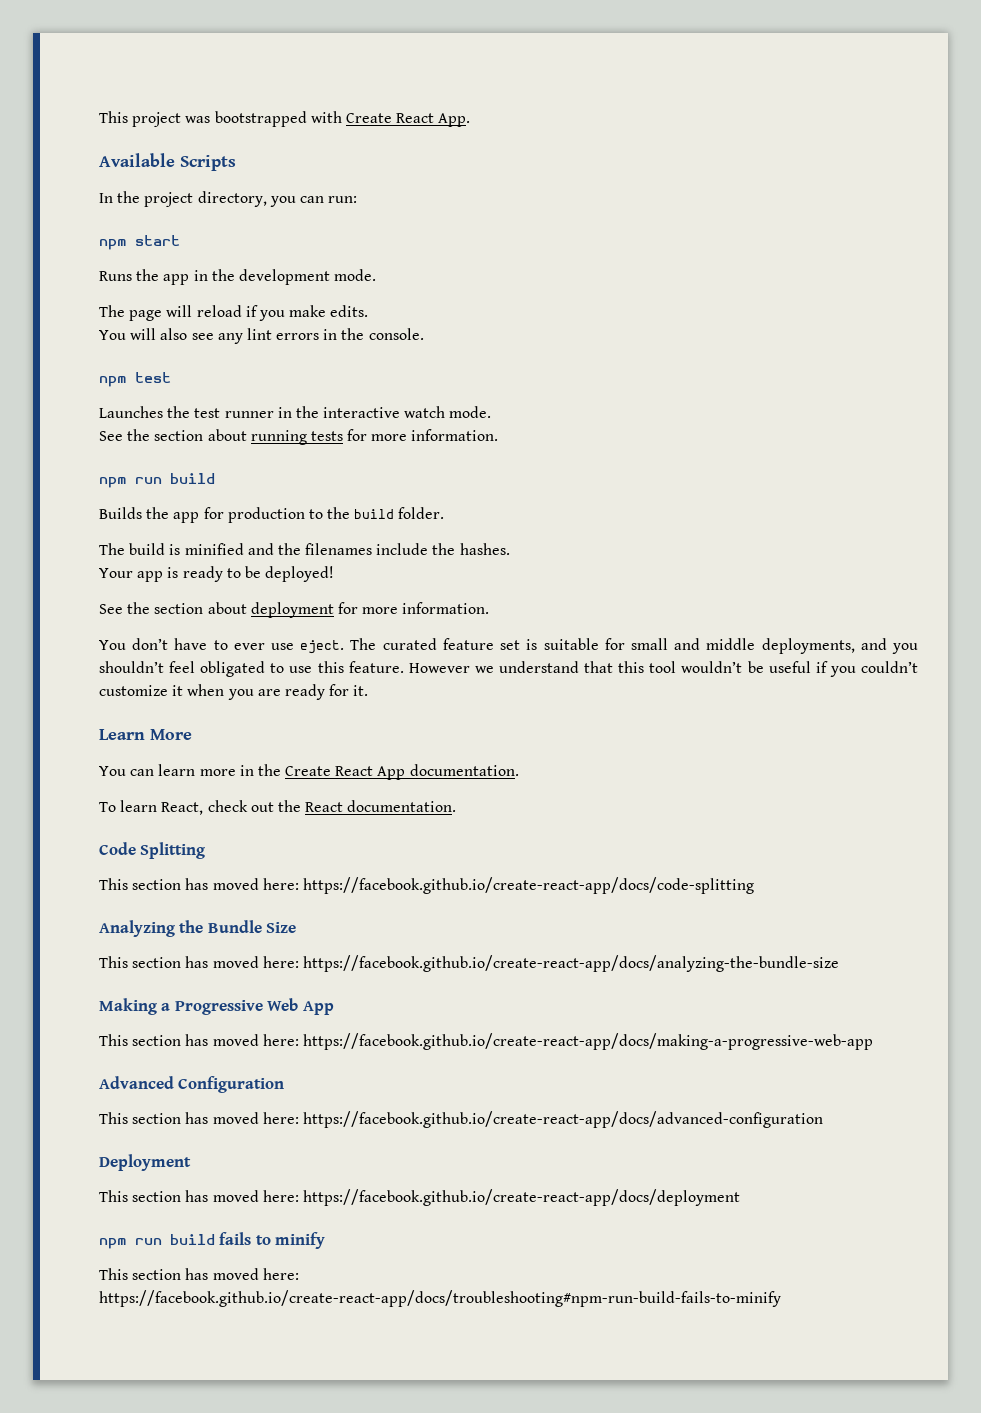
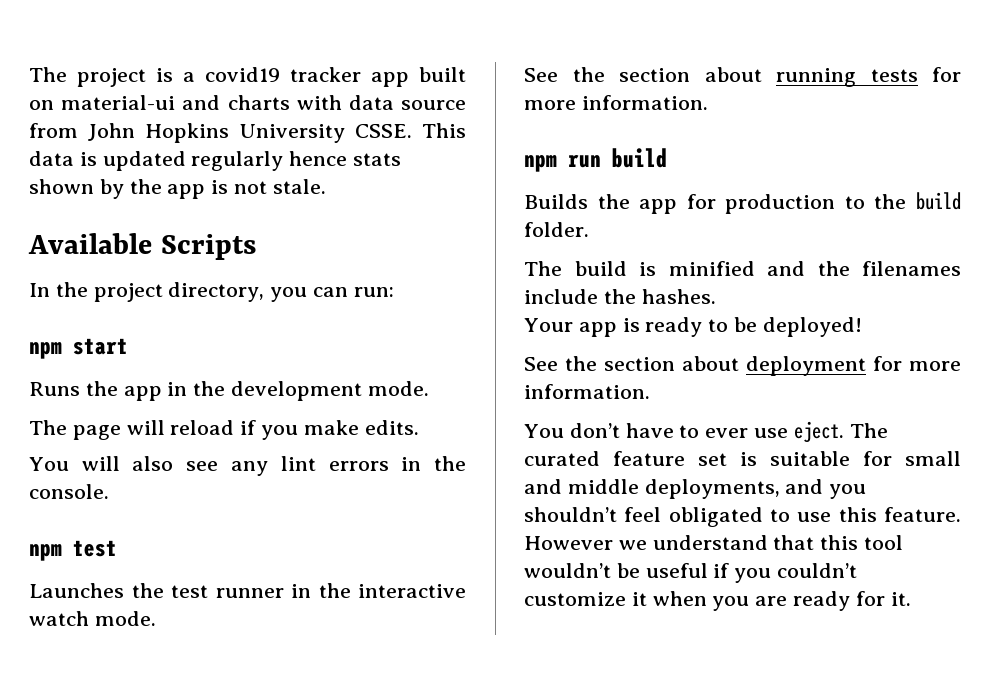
- This project was bootstrapped with Create React App.
+ The project is a covid19 tracker app built on material-ui and charts with data source from John Hopkins University CSSE. This data is updated regularly hence stats shown by the app is not stale.
- Learn More
- You can learn more in the Create React App documentation.
- To learn React, check out the React documentation.
- Code Splitting
- This section has moved here: https://facebook.github.io/create-react-app/docs/code-splitting
- Analyzing the Bundle Size
- This section has moved here: https://facebook.github.io/create-react-app/docs/analyzing-the-bundle-size
- Making a Progressive Web App
- This section has moved here: https://facebook.github.io/create-react-app/docs/making-a-progressive-web-app
- Advanced Configuration
- This section has moved here: https://facebook.github.io/create-react-app/docs/advanced-configuration
- Deployment
- This section has moved here: https://facebook.github.io/create-react-app/docs/deployment
- npm run build fails to minify
- This section has moved here: https://facebook.github.io/create-react-app/docs/troubleshooting#npm-run-build-fails-to-minify

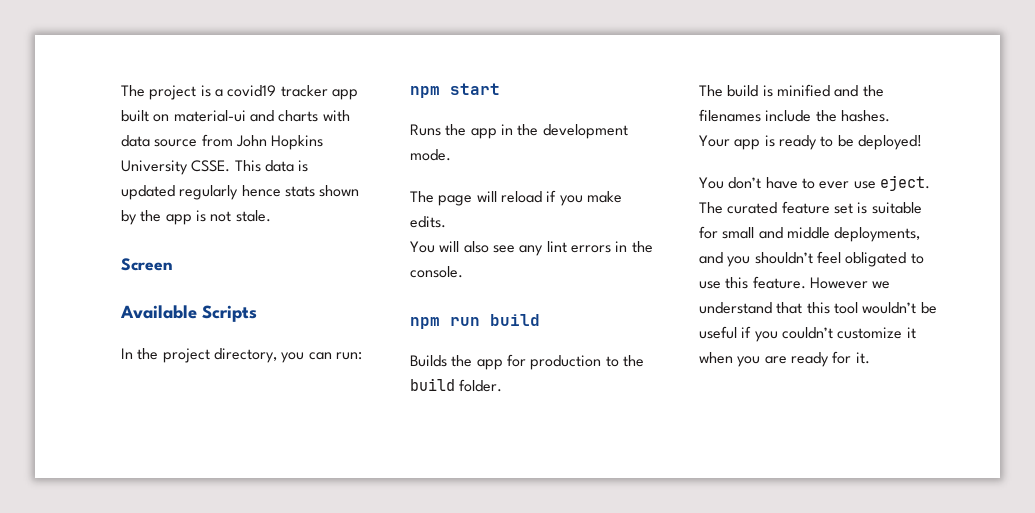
+ Screen
- npm test
- Launches the test runner in the interactive watch mode.
- See the section about running tests for more information.
- See the section about deployment for more information.

